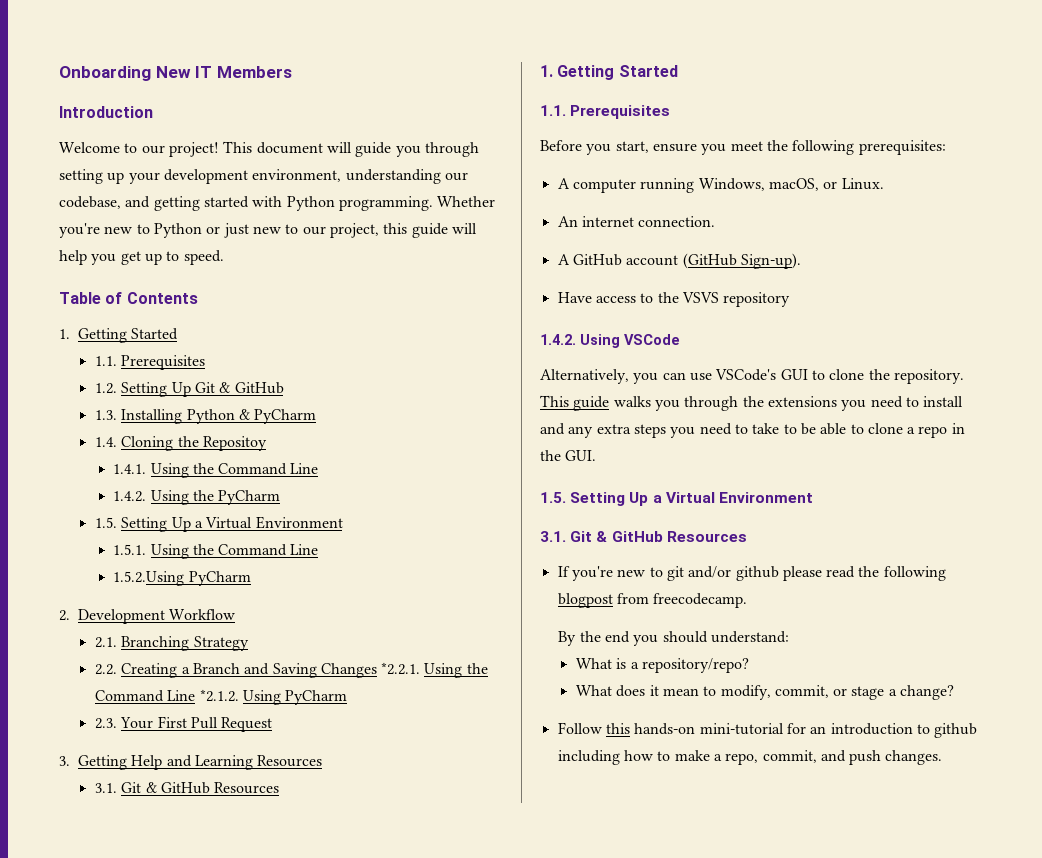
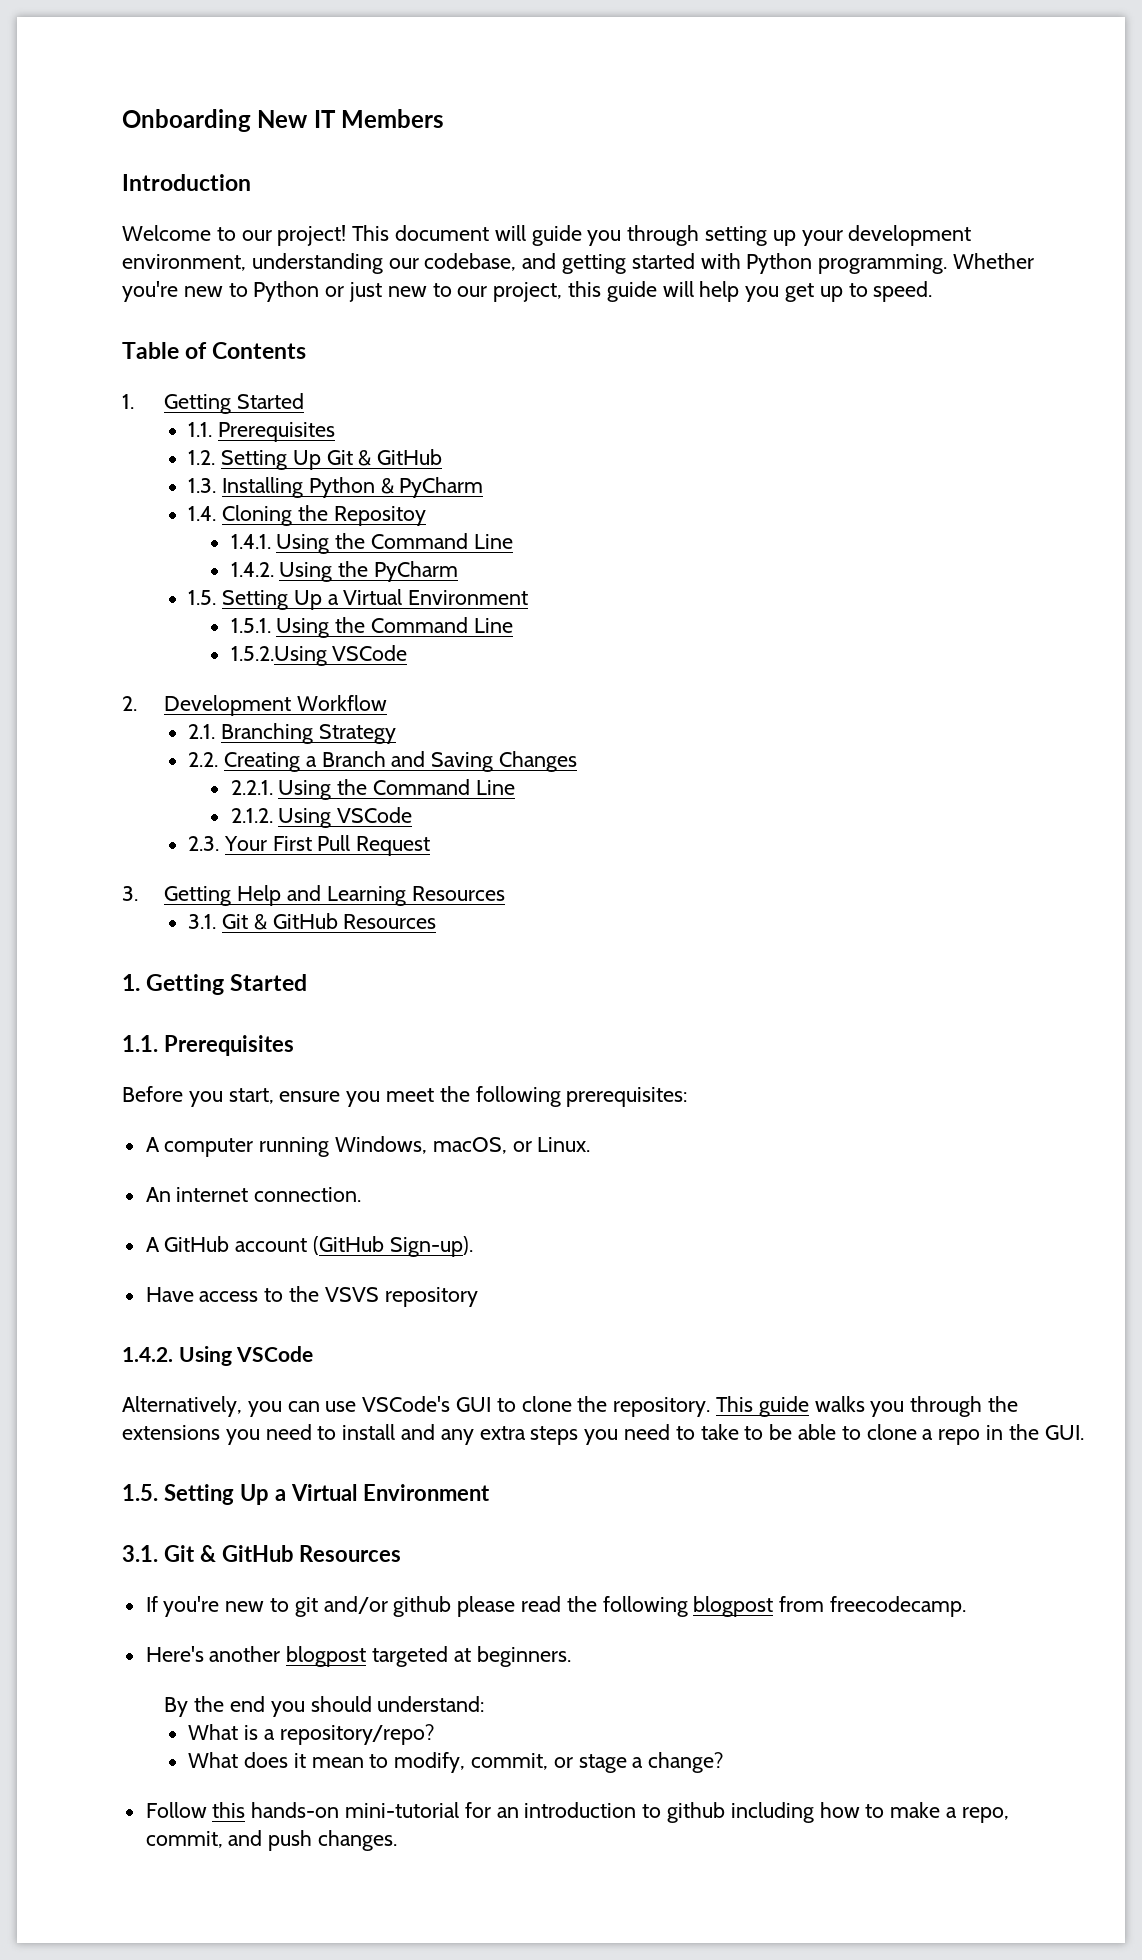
- 1.5.2.Using PyCharm
+ 1.5.2.Using VSCode
- 2.2. Creating a Branch and Saving Changes *2.2.1. Using the Command Line *2.1.2. Using PyCharm
+ 2.2. Creating a Branch and Saving Changes
+ 2.2.1. Using the Command Line
+ 2.1.2. Using VSCode
+ Here's another blogpost targeted at beginners.

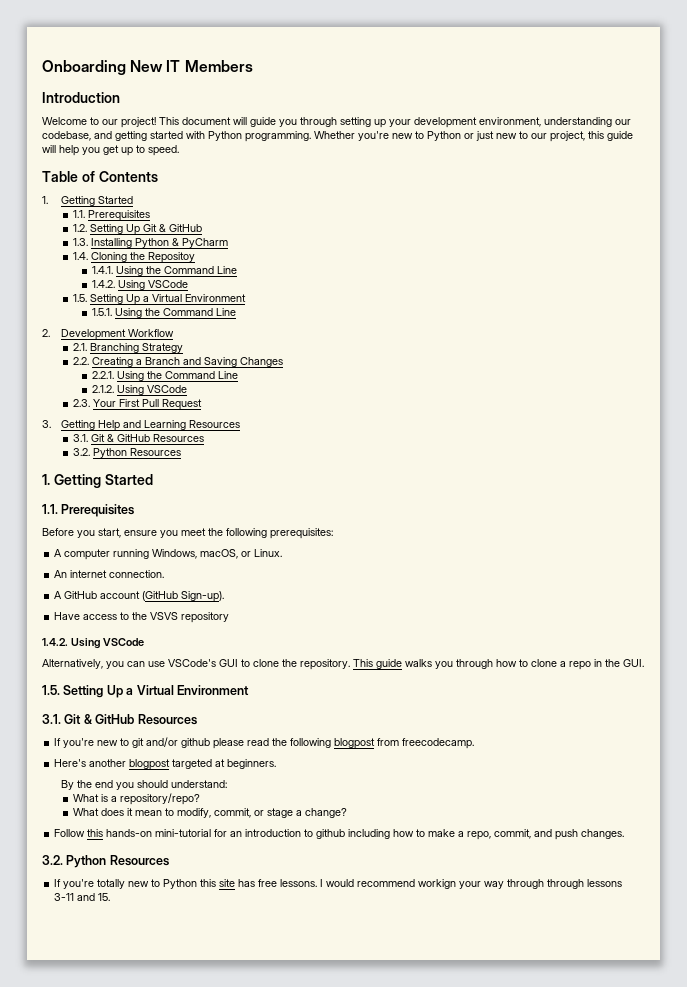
  1.4.1. Using the Command Line
- 1.4.2. Using the PyCharm
+ 1.4.2. Using VSCode
- 1.5.2.Using VSCode
  3. Getting Help and Learning Resources
  3.1. Git & GitHub Resources
+ 3.2. Python Resources
- This guide walks you through the extensions you need to install and any extra steps you need to take to be able to clone a repo in the GUI.
+ This guide walks you through how to clone a repo in the GUI.
  Follow this hands-on mini-tutorial for an introduction to github including how to make a repo, commit, and push changes.
+ 3.2. Python Resources
+ If you're totally new to Python this site has free lessons. I would recommend workign your way through through lessons 3-11 and 15.

